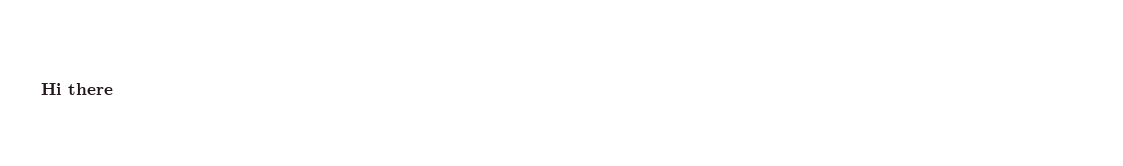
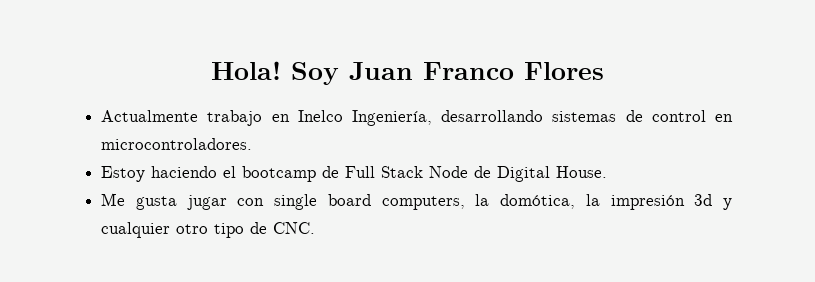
- Hi there
+ Hola! Soy Juan Franco Flores
+ Actualmente trabajo en Inelco Ingeniería, desarrollando sistemas de control en microcontroladores.
+ Estoy haciendo el bootcamp de Full Stack Node de Digital House.
+ Me gusta jugar con single board computers, la domótica, la impresión 3d y cualquier otro tipo de CNC.

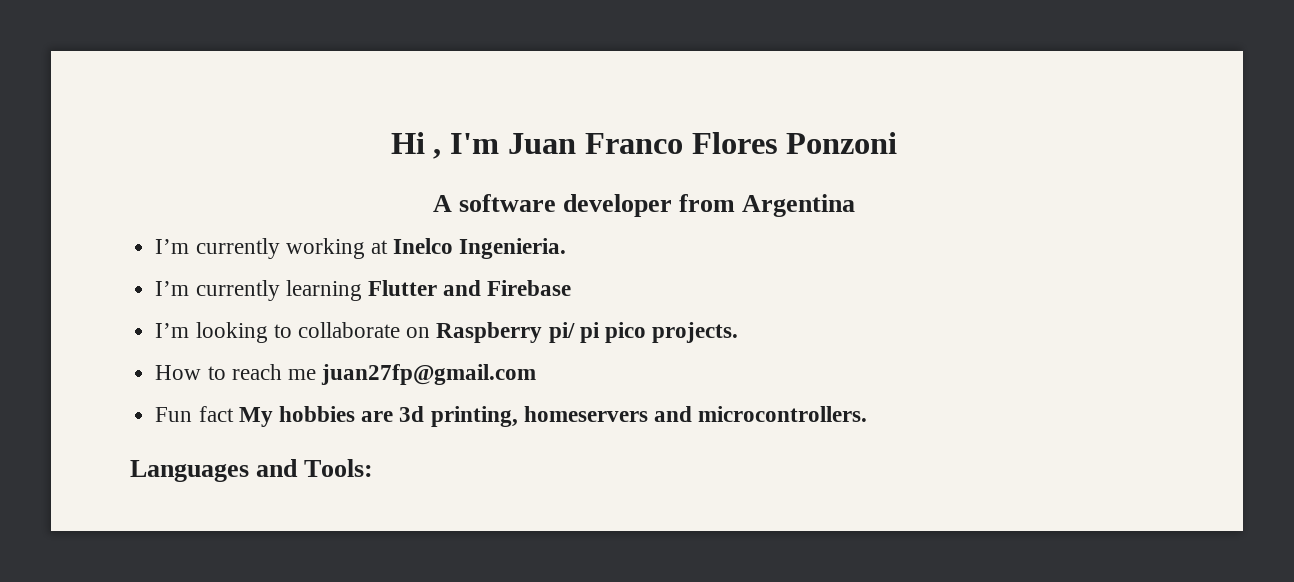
- Hola! Soy Juan Franco Flores
- Actualmente trabajo en Inelco Ingeniería, desarrollando sistemas de control en microcontroladores.
- Estoy haciendo el bootcamp de Full Stack Node de Digital House.
- Me gusta jugar con single board computers, la domótica, la impresión 3d y cualquier otro tipo de CNC.
+ Hi , I'm Juan Franco Flores Ponzoni
+ A software developer from Argentina
+ I’m currently working at Inelco Ingenieria.
+ I’m currently learning Flutter and Firebase
+ I’m looking to collaborate on Raspberry pi/ pi pico projects.
+ How to reach me juan27fp@gmail.com
+ Fun fact My hobbies are 3d printing, homeservers and microcontrollers.
+ Languages and Tools:

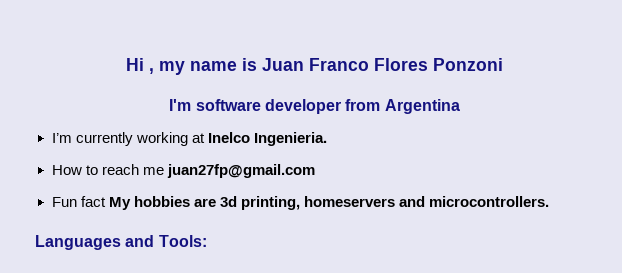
- Hi , I'm Juan Franco Flores Ponzoni
+ Hi , my name is Juan Franco Flores Ponzoni
- A software developer from Argentina
+ I'm software developer from Argentina
- I’m currently learning Flutter and Firebase
- I’m looking to collaborate on Raspberry pi/ pi pico projects.

